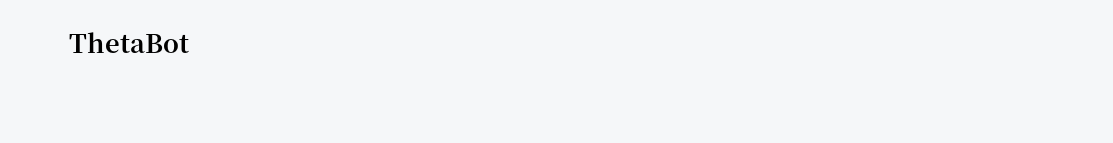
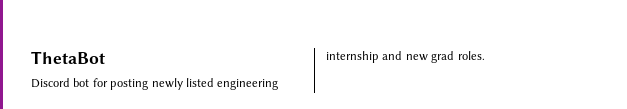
+ Discord bot for posting newly listed engineering internship and new grad roles.

